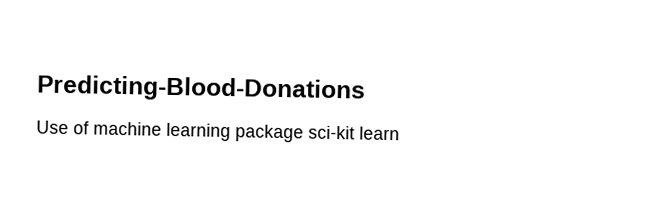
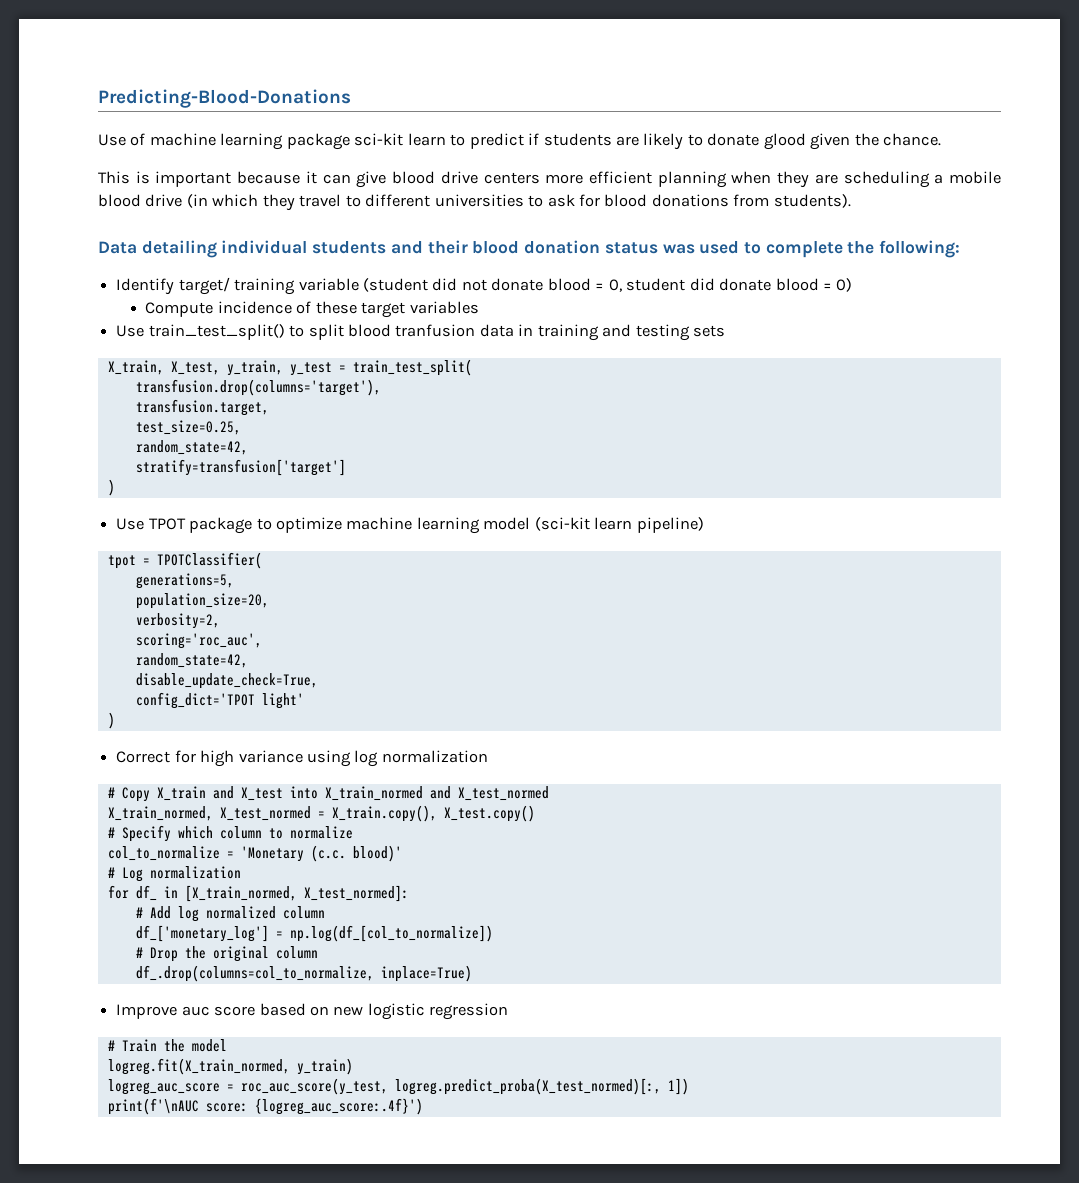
- Use of machine learning package sci-kit learn
+ Use of machine learning package sci-kit learn to predict if students are likely to donate glood given the chance.
+ This is important because it can give blood drive centers more efficient planning when they are scheduling a mobile blood drive (in which they travel to different universities to ask for blood donations from students).
+ Data detailing individual students and their blood donation status was used to complete the following:
+ Identify target/ training variable (student did not donate blood = 0, student did donate blood = 0)
+ Compute incidence of these target variables
+ Use train_test_split() to split blood tranfusion data in training and testing sets
+ X_train, X_test, y_train, y_test = train_test_split(
+ transfusion.drop(columns='target'),
+ transfusion.target,
+ test_size=0.25,
+ random_state=42,
+ stratify=transfusion['target']
+ )
+ Use TPOT package to optimize machine learning model (sci-kit learn pipeline)
+ tpot = TPOTClassifier(
+ generations=5,
+ population_size=20,
+ verbosity=2,
+ scoring='roc_auc',
+ random_state=42,
+ disable_update_check=True,
+ config_dict='TPOT light'
+ )
+ Correct for high variance using log normalization
+ # Copy X_train and X_test into X_train_normed and X_test_normed
+ X_train_normed, X_test_normed = X_train.copy(), X_test.copy()
+ # Specify which column to normalize
+ col_to_normalize = 'Monetary (c.c. blood)'
+ # Log normalization
+ for df_ in [X_train_normed, X_test_normed]:
+ # Add log normalized column
+ df_['monetary_log'] = np.log(df_[col_to_normalize])
+ # Drop the original column
+ df_.drop(columns=col_to_normalize, inplace=True)
+ Improve auc score based on new logistic regression
+ # Train the model
+ logreg.fit(X_train_normed, y_train)
+ logreg_auc_score = roc_auc_score(y_test, logreg.predict_proba(X_test_normed)[:, 1])
+ print(f'\nAUC score: {logreg_auc_score:.4f}')

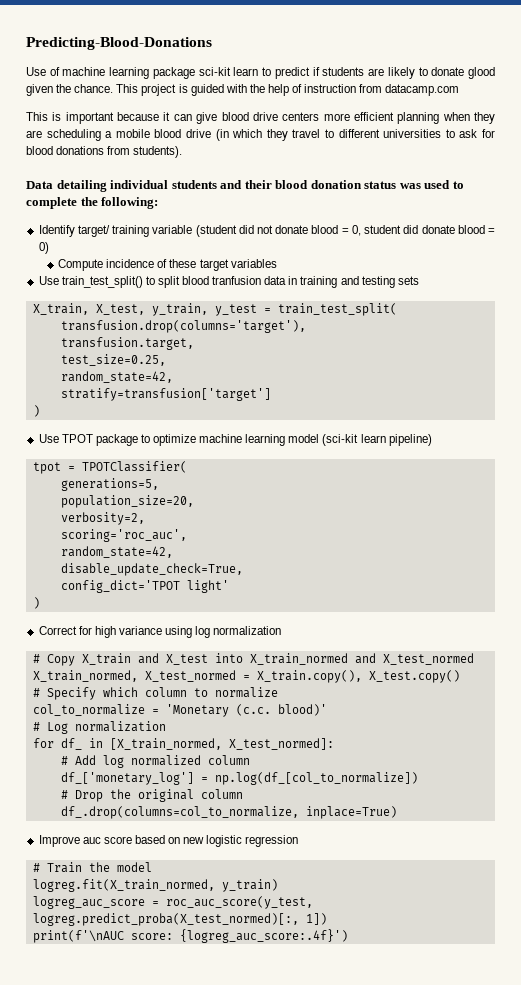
+ This project is guided with the help of instruction from datacamp.com

